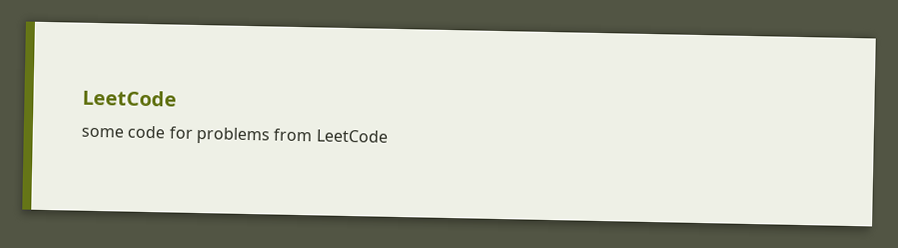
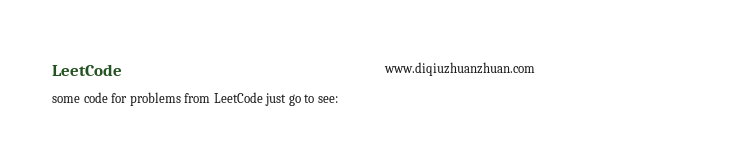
- some code for problems from LeetCode
+ some code for problems from LeetCode just go to see: www.diqiuzhuanzhuan.com

